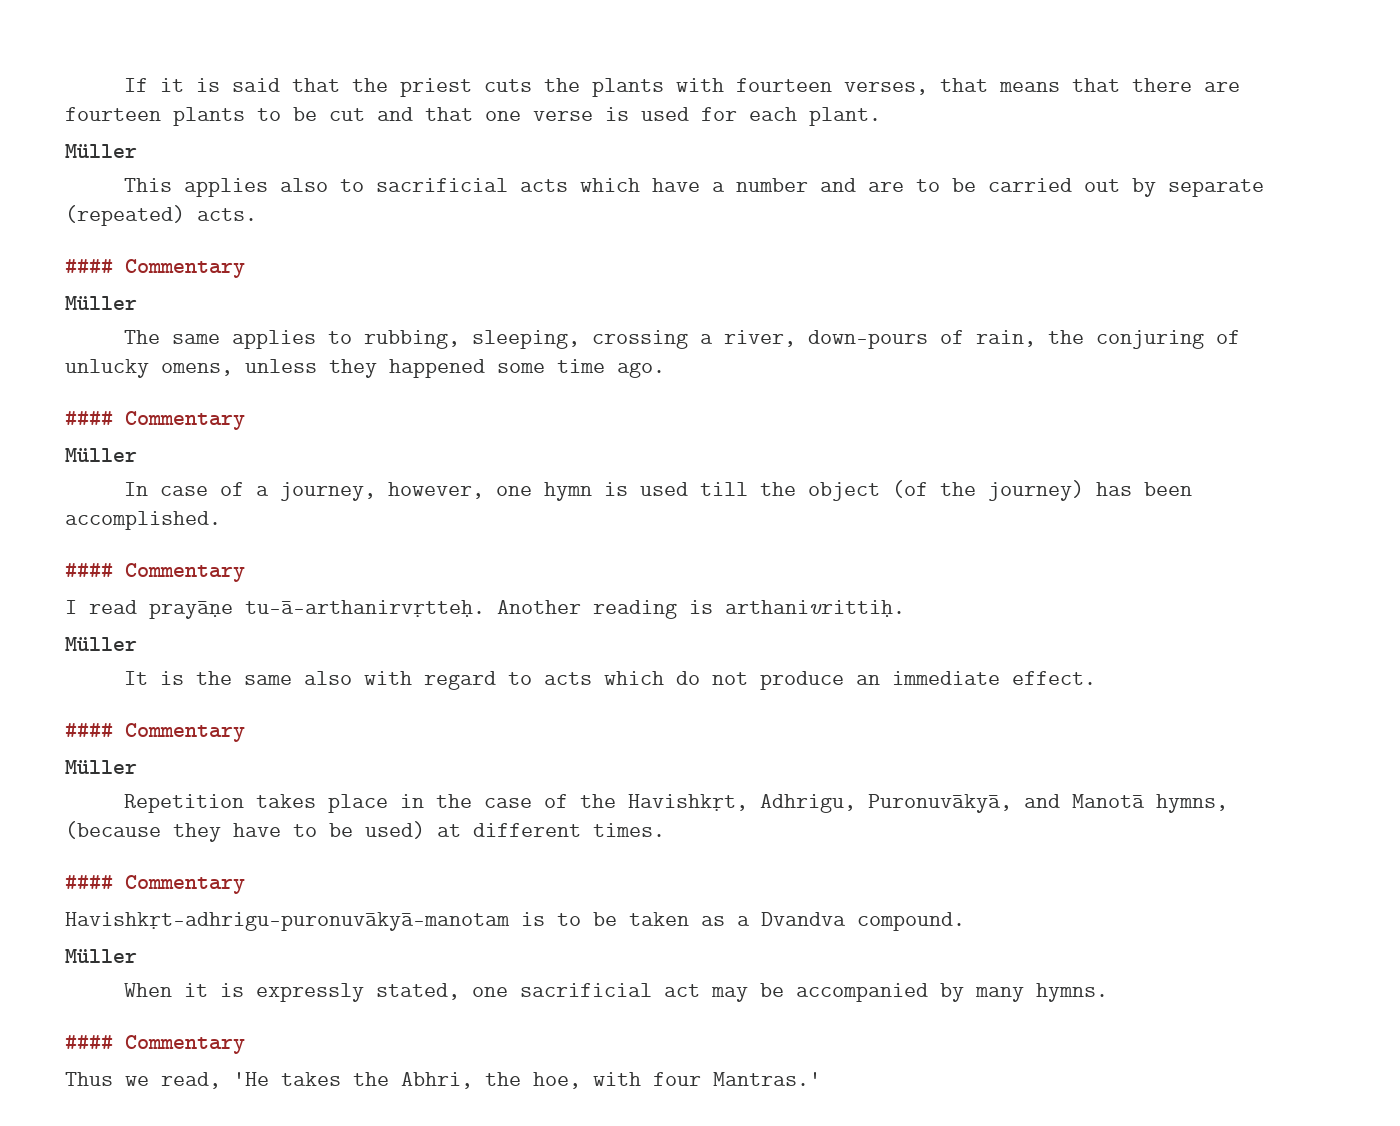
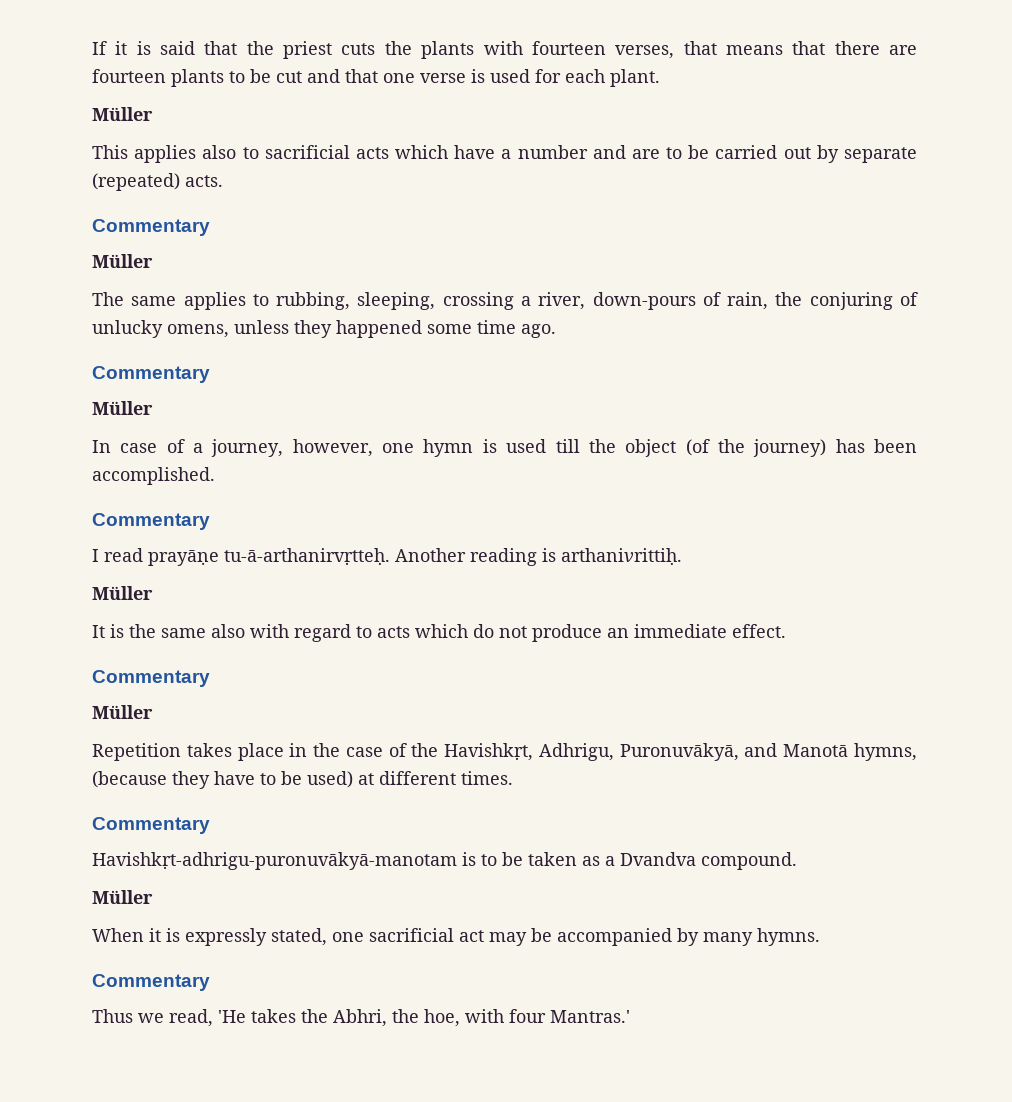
  This applies also to sacrificial acts which have a number and are to be carried out by separate (repeated) acts.
- #### Commentary
+ Commentary
  The same applies to rubbing, sleeping, crossing a river, down-pours of rain, the conjuring of unlucky omens, unless they happened some time ago.
- #### Commentary
+ Commentary
  In case of a journey, however, one hymn is used till the object (of the journey) has been accomplished.
- #### Commentary
+ Commentary
  It is the same also with regard to acts which do not produce an immediate effect.
- #### Commentary
+ Commentary
  Repetition takes place in the case of the Havishkṛt, Adhrigu, Puronuvākyā, and Manotā hymns, (because they have to be used) at different times.
- #### Commentary
+ Commentary
  When it is expressly stated, one sacrificial act may be accompanied by many hymns.
- #### Commentary
+ Commentary

